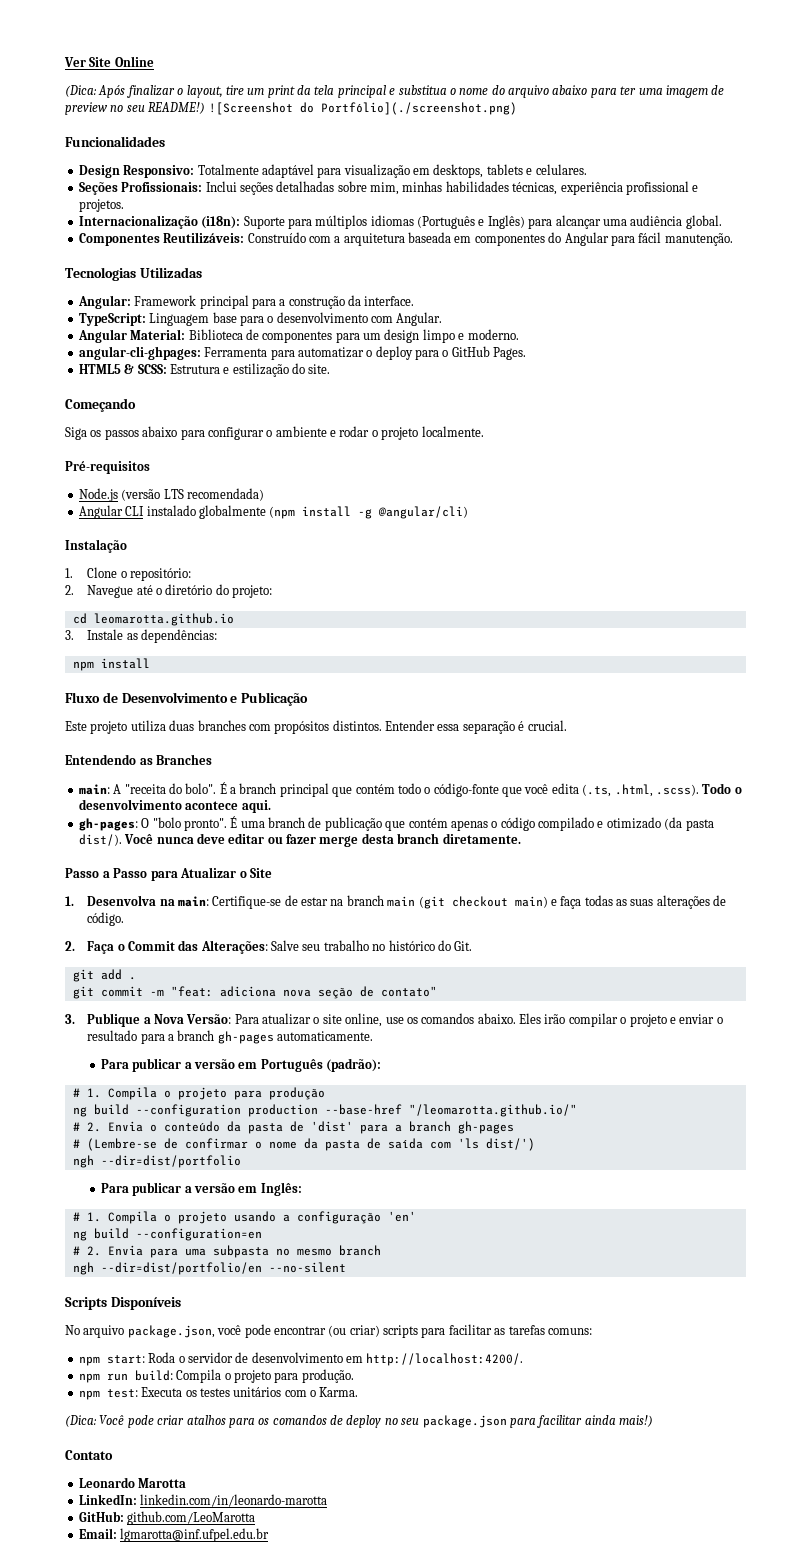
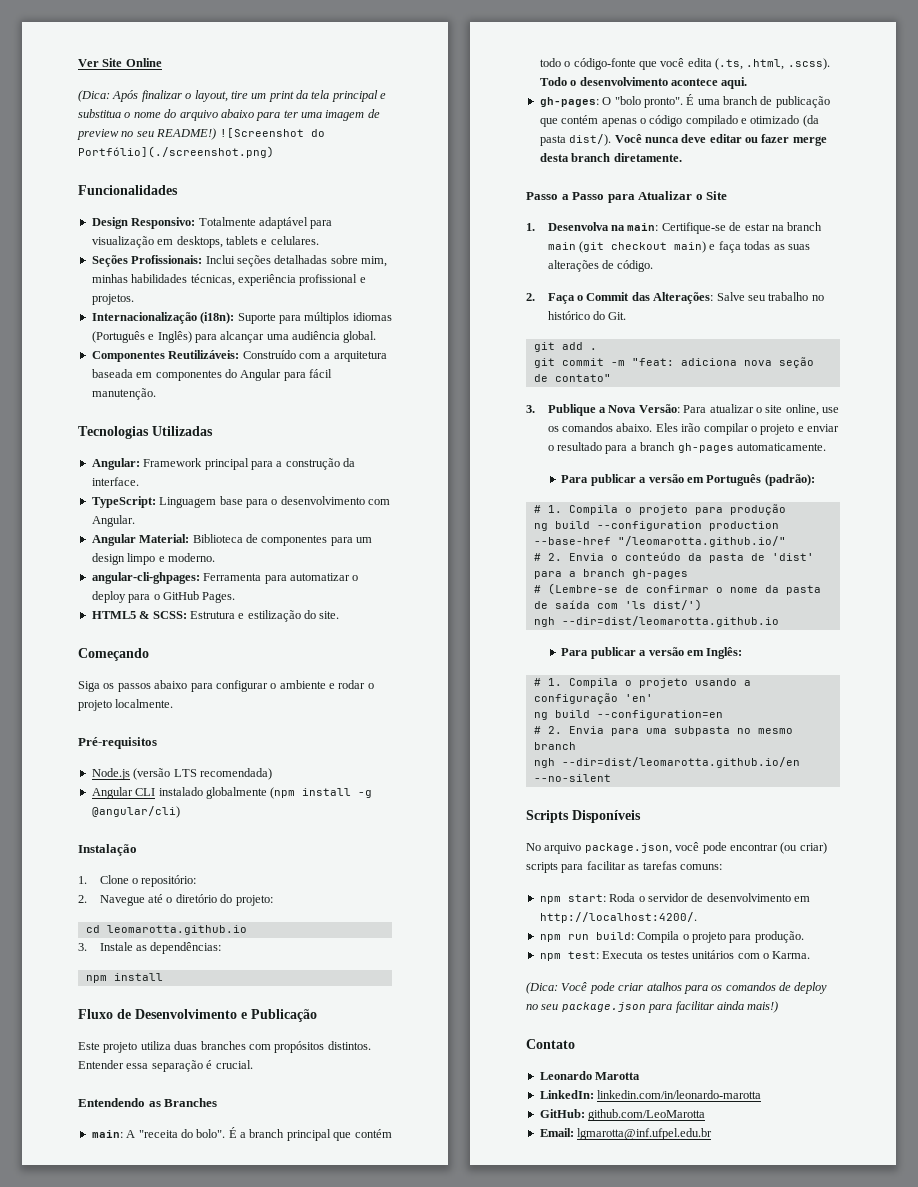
- ngh --dir=dist/portfolio
+ ngh --dir=dist/leomarotta.github.io
- ngh --dir=dist/portfolio/en --no-silent
+ ngh --dir=dist/leomarotta.github.io/en --no-silent

